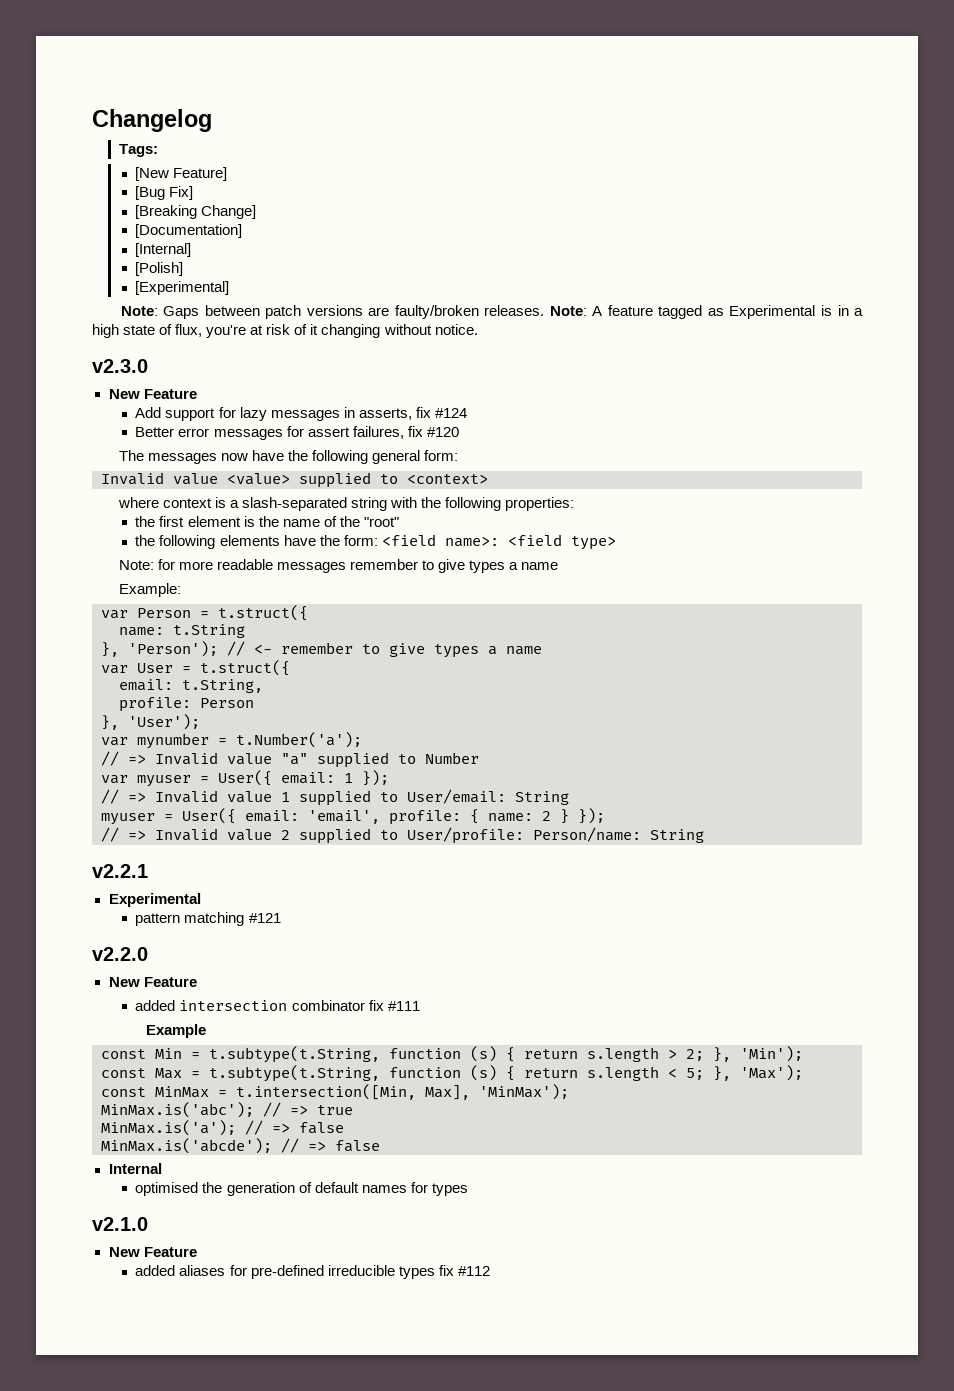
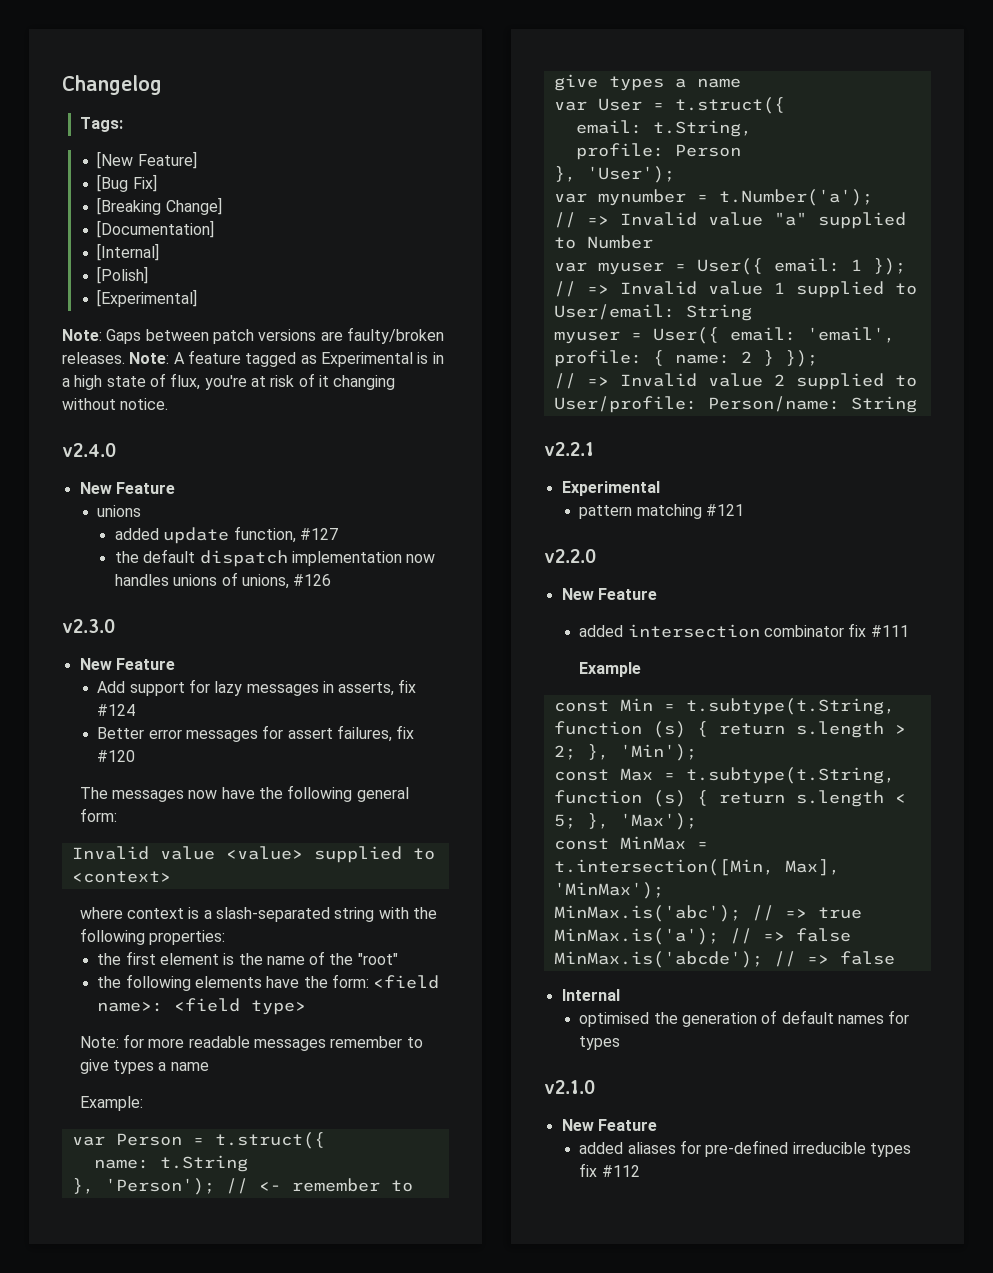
+ v2.4.0
+ New Feature
+ unions
+ added update function, #127
+ the default dispatch implementation now handles unions of unions, #126

